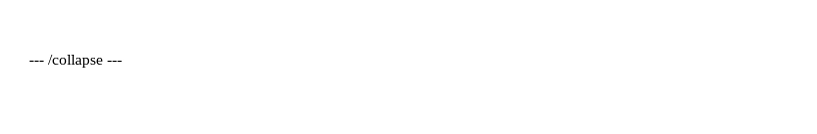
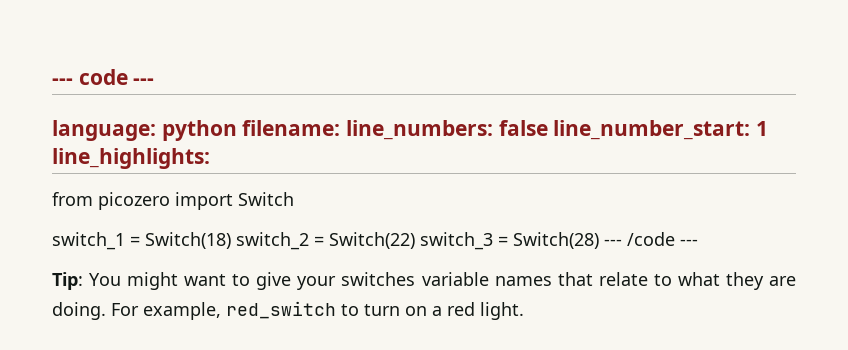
- --- /collapse ---
+ --- code ---
+ language: python filename: line_numbers: false line_number_start: 1 line_highlights:
+ from picozero import Switch
+ switch_1 = Switch(18) switch_2 = Switch(22) switch_3 = Switch(28) --- /code ---
+ Tip: You might want to give your switches variable names that relate to what they are doing. For example, red_switch to turn on a red light.

